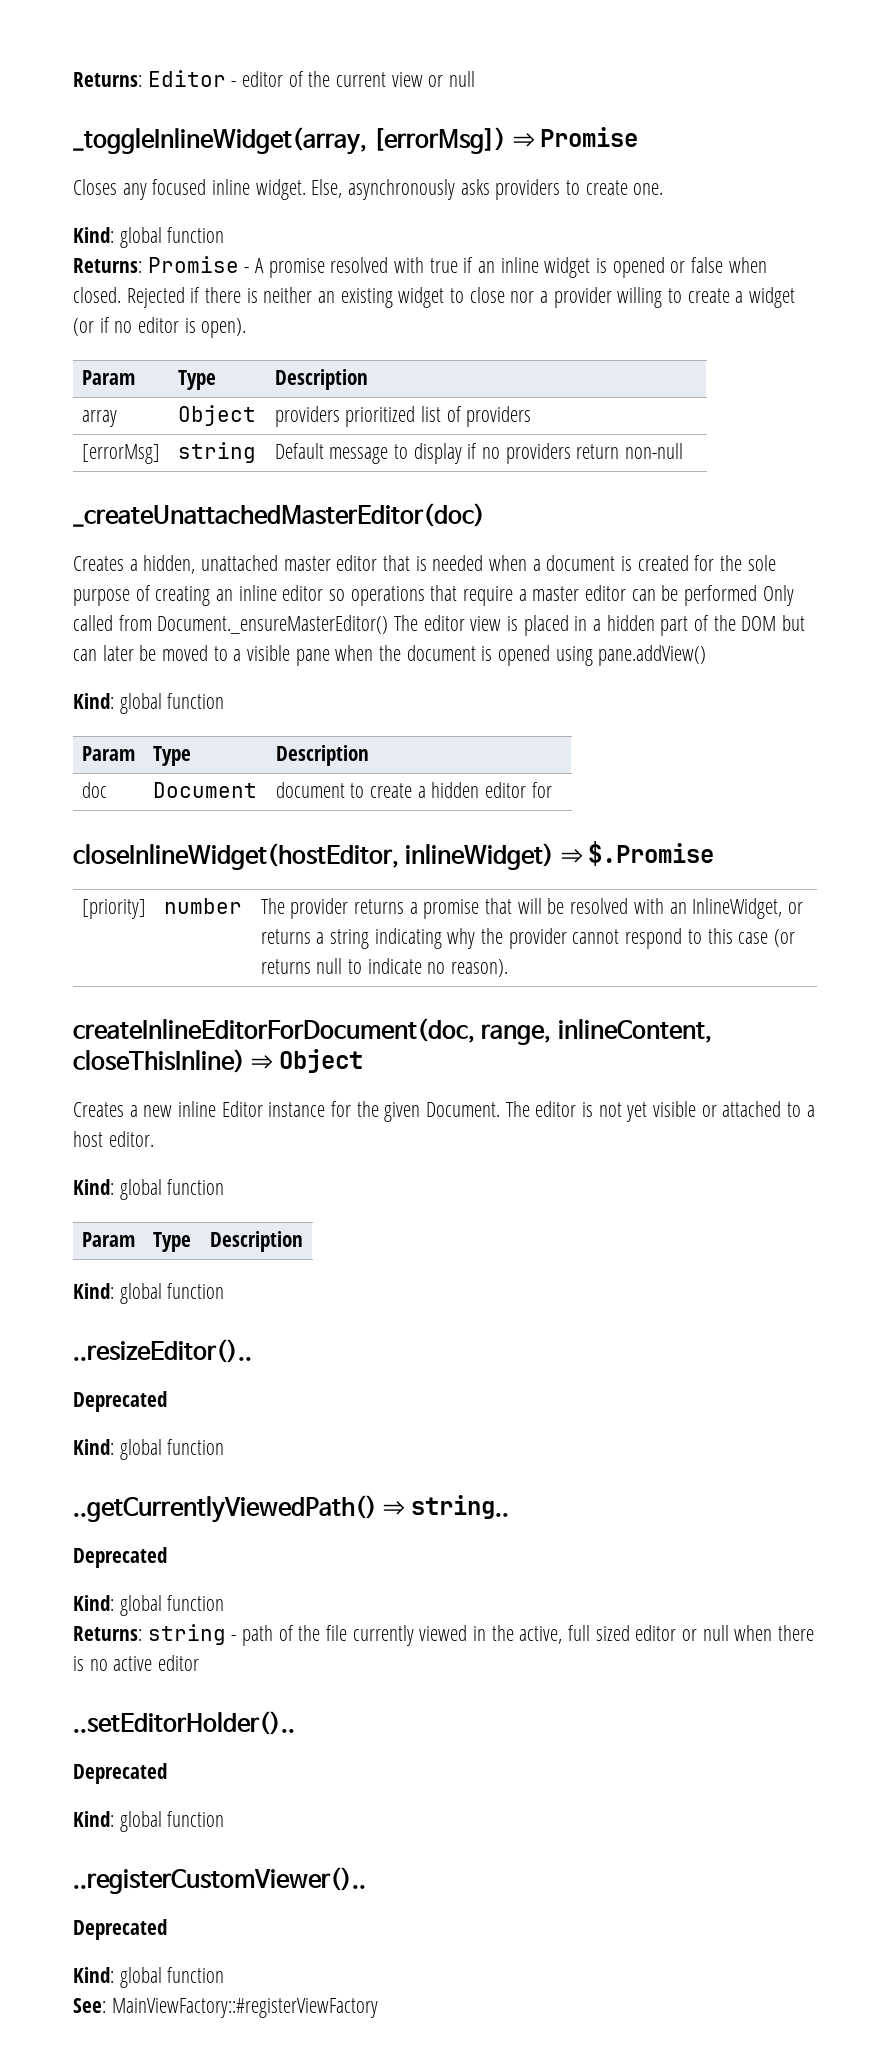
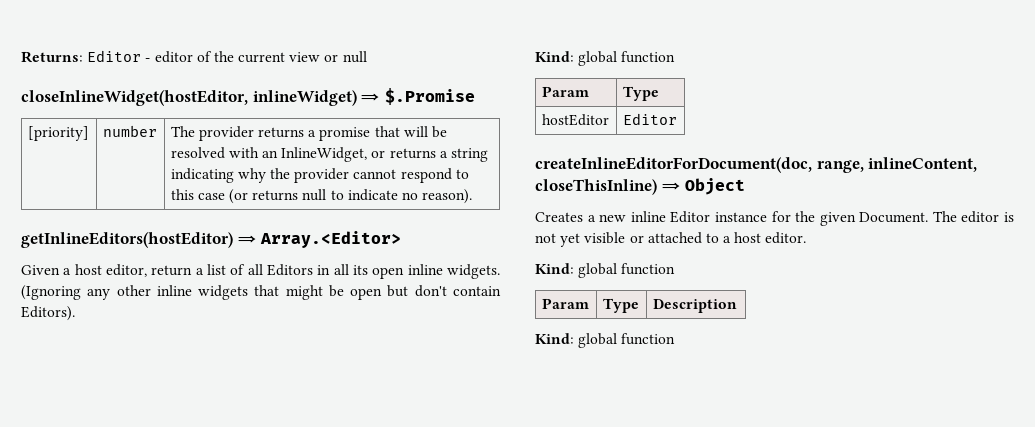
- _toggleInlineWidget(array, [errorMsg]) ⇒ Promise
- Closes any focused inline widget. Else, asynchronously asks providers to create one.
- Kind: global function
- Returns: Promise - A promise resolved with true if an inline widget is opened or false when closed. Rejected if there is neither an existing widget to close nor a provider willing to create a widget (or if no editor is open).
- Param | Type | Description
- array | Object | providers prioritized list of providers
- [errorMsg] | string | Default message to display if no providers return non-null
- _createUnattachedMasterEditor(doc)
- Creates a hidden, unattached master editor that is needed when a document is created for the sole purpose of creating an inline editor so operations that require a master editor can be performed Only called from Document._ensureMasterEditor() The editor view is placed in a hidden part of the DOM but can later be moved to a visible pane when the document is opened using pane.addView()
- Kind: global function
- Param | Type | Description
- doc | Document | document to create a hidden editor for
+ getInlineEditors(hostEditor) ⇒ Array.<Editor>
+ Given a host editor, return a list of all Editors in all its open inline widgets. (Ignoring any other inline widgets that might be open but don't contain Editors).
+ Kind: global function
+ Param | Type
+ hostEditor | Editor
- ..resizeEditor()..
- Deprecated
- Kind: global function
- ..getCurrentlyViewedPath() ⇒ string..
- Deprecated
- Kind: global function
- Returns: string - path of the file currently viewed in the active, full sized editor or null when there is no active editor
- ..setEditorHolder()..
- Deprecated
- Kind: global function
- ..registerCustomViewer()..
- Deprecated
- Kind: global function
- See: MainViewFactory::#registerViewFactory

